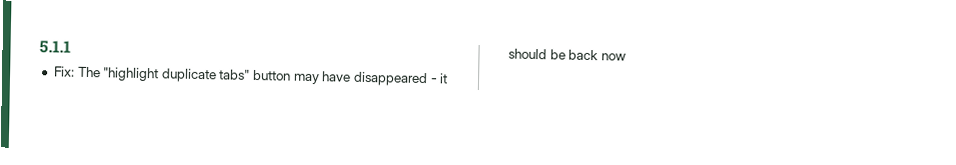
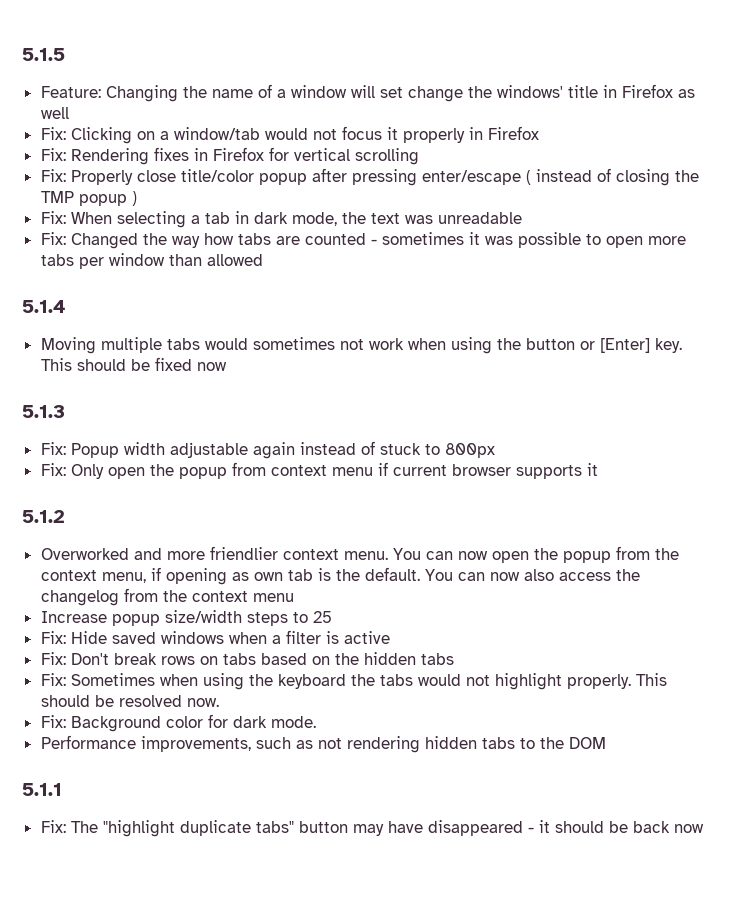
+ 5.1.5
+ Feature: Changing the name of a window will set change the windows' title in Firefox as well
+ Fix: Clicking on a window/tab would not focus it properly in Firefox
+ Fix: Rendering fixes in Firefox for vertical scrolling
+ Fix: Properly close title/color popup after pressing enter/escape ( instead of closing the TMP popup )
+ Fix: When selecting a tab in dark mode, the text was unreadable
+ Fix: Changed the way how tabs are counted - sometimes it was possible to open more tabs per window than allowed
+ 5.1.4
+ Moving multiple tabs would sometimes not work when using the button or [Enter] key. This should be fixed now
+ 5.1.3
+ Fix: Popup width adjustable again instead of stuck to 800px
+ Fix: Only open the popup from context menu if current browser supports it
+ 5.1.2
+ Overworked and more friendlier context menu. You can now open the popup from the context menu, if opening as own tab is the default. You can now also access the changelog from the context menu
+ Increase popup size/width steps to 25
+ Fix: Hide saved windows when a filter is active
+ Fix: Don't break rows on tabs based on the hidden tabs
+ Fix: Sometimes when using the keyboard the tabs would not highlight properly. This should be resolved now.
+ Fix: Background color for dark mode.
+ Performance improvements, such as not rendering hidden tabs to the DOM

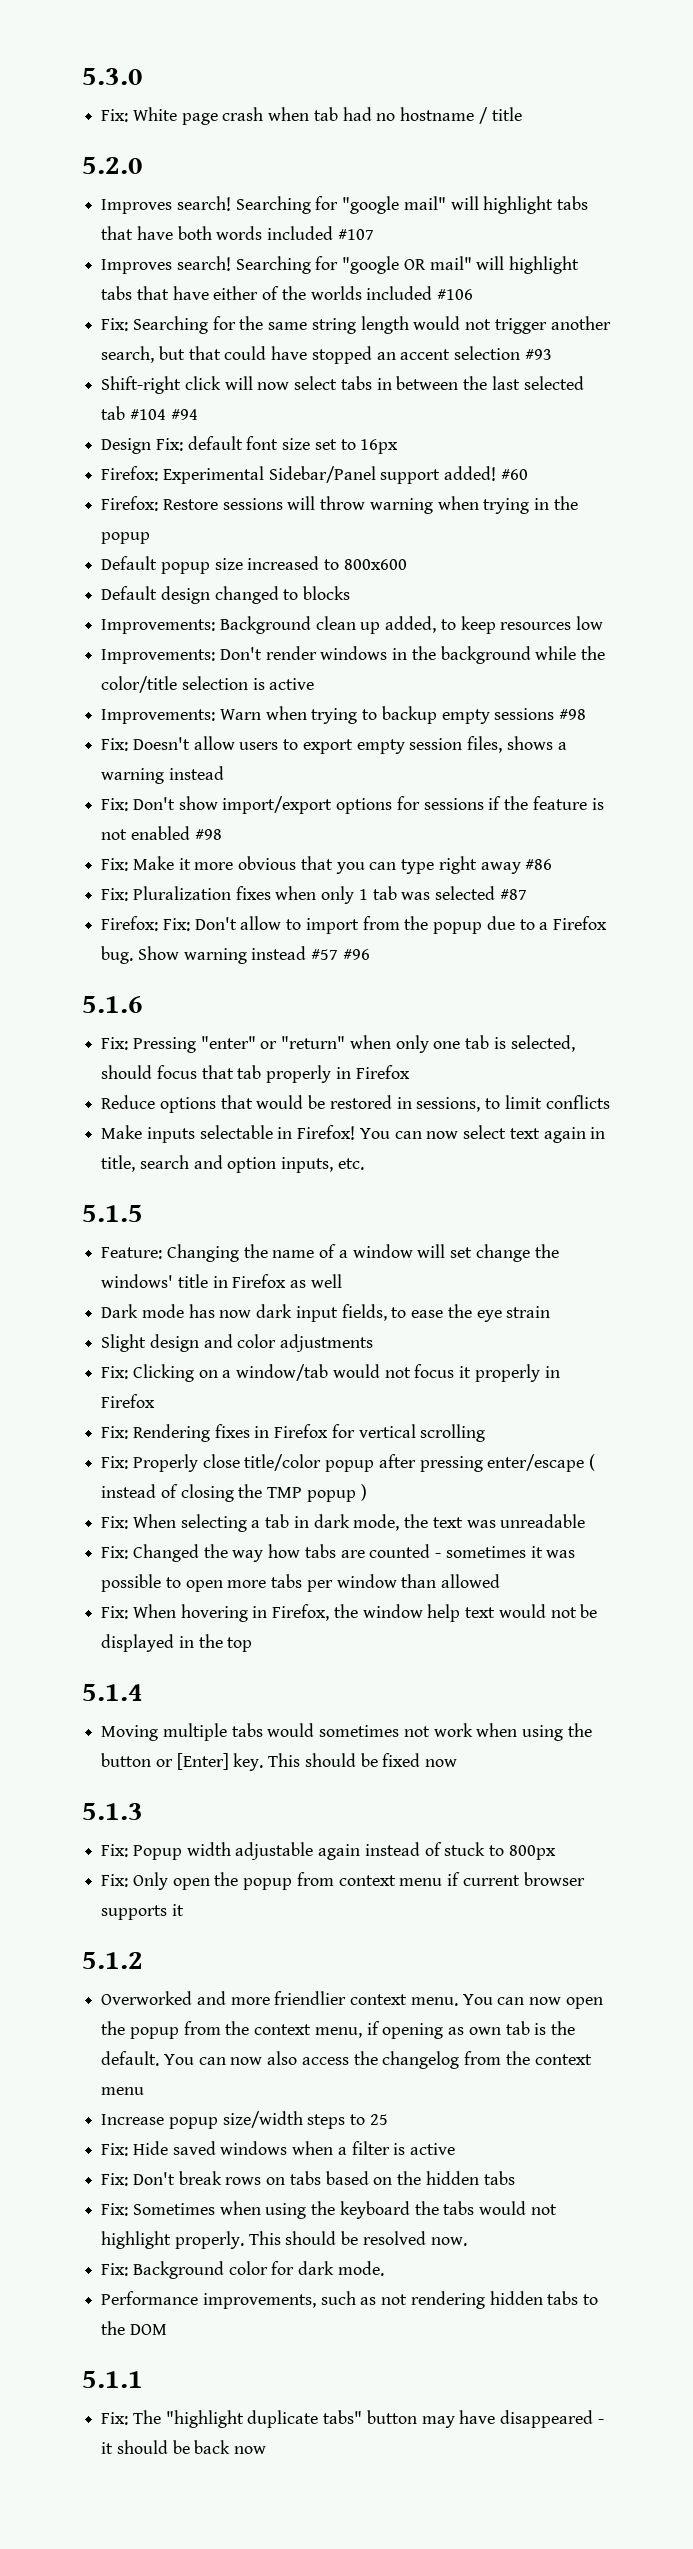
+ 5.3.0
+ Fix: White page crash when tab had no hostname / title
+ 5.2.0
+ Improves search! Searching for "google mail" will highlight tabs that have both words included #107
+ Improves search! Searching for "google OR mail" will highlight tabs that have either of the worlds included #106
+ Fix: Searching for the same string length would not trigger another search, but that could have stopped an accent selection #93
+ Shift-right click will now select tabs in between the last selected tab #104 #94
+ Design Fix: default font size set to 16px
+ Firefox: Experimental Sidebar/Panel support added! #60
+ Firefox: Restore sessions will throw warning when trying in the popup
+ Default popup size increased to 800x600
+ Default design changed to blocks
+ Improvements: Background clean up added, to keep resources low
+ Improvements: Don't render windows in the background while the color/title selection is active
+ Improvements: Warn when trying to backup empty sessions #98
+ Fix: Doesn't allow users to export empty session files, shows a warning instead
+ Fix: Don't show import/export options for sessions if the feature is not enabled #98
+ Fix: Make it more obvious that you can type right away #86
+ Fix: Pluralization fixes when only 1 tab was selected #87
+ Firefox: Fix: Don't allow to import from the popup due to a Firefox bug. Show warning instead #57 #96
+ 5.1.6
+ Fix: Pressing "enter" or "return" when only one tab is selected, should focus that tab properly in Firefox
+ Reduce options that would be restored in sessions, to limit conflicts
+ Make inputs selectable in Firefox! You can now select text again in title, search and option inputs, etc.
+ Dark mode has now dark input fields, to ease the eye strain
+ Slight design and color adjustments
+ Fix: When hovering in Firefox, the window help text would not be displayed in the top

